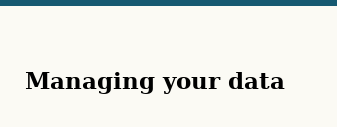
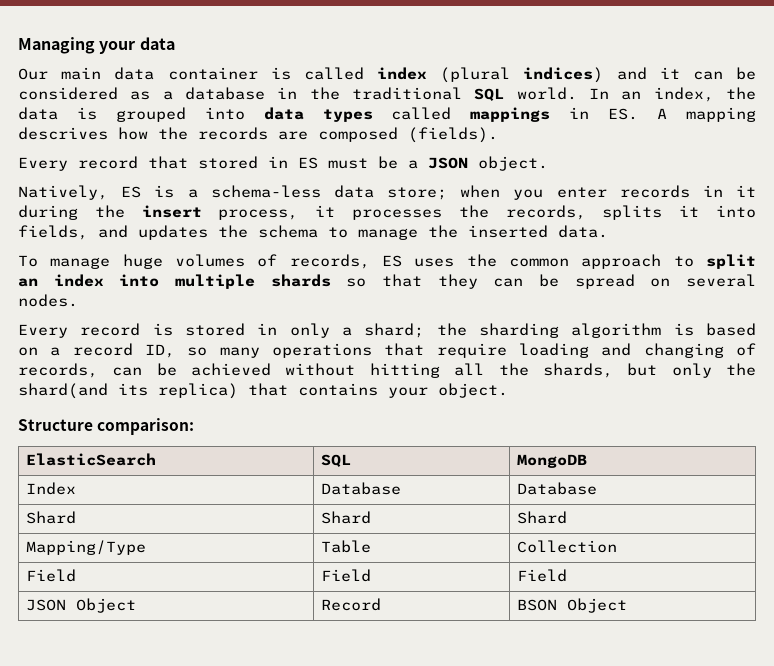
+ Our main data container is called index (plural indices) and it can be considered as a database in the traditional SQL world. In an index, the data is grouped into data types called mappings in ES. A mapping descrives how the records are composed (fields).
+ Every record that stored in ES must be a JSON object.
+ Natively, ES is a schema-less data store; when you enter records in it during the insert process, it processes the records, splits it into fields, and updates the schema to manage the inserted data.
+ To manage huge volumes of records, ES uses the common approach to split an index into multiple shards so that they can be spread on several nodes.
+ Every record is stored in only a shard; the sharding algorithm is based on a record ID, so many operations that require loading and changing of records, can be achieved without hitting all the shards, but only the shard(and its replica) that contains your object.
+ Structure comparison:
+ ElasticSearch | SQL | MongoDB
+ Index | Database | Database
+ Shard | Shard | Shard
+ Mapping/Type | Table | Collection
+ Field | Field | Field
+ JSON Object | Record | BSON Object

